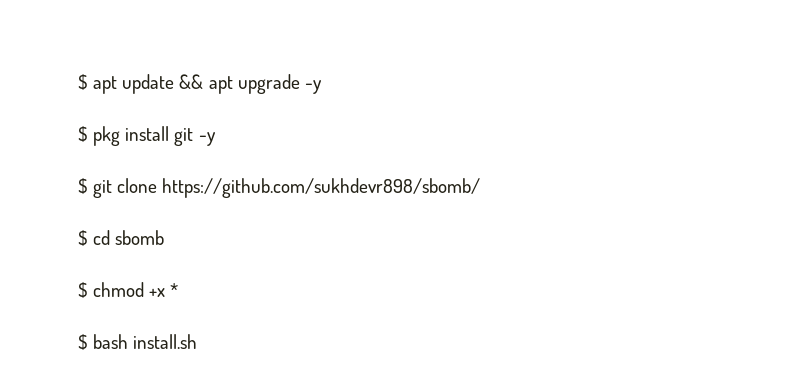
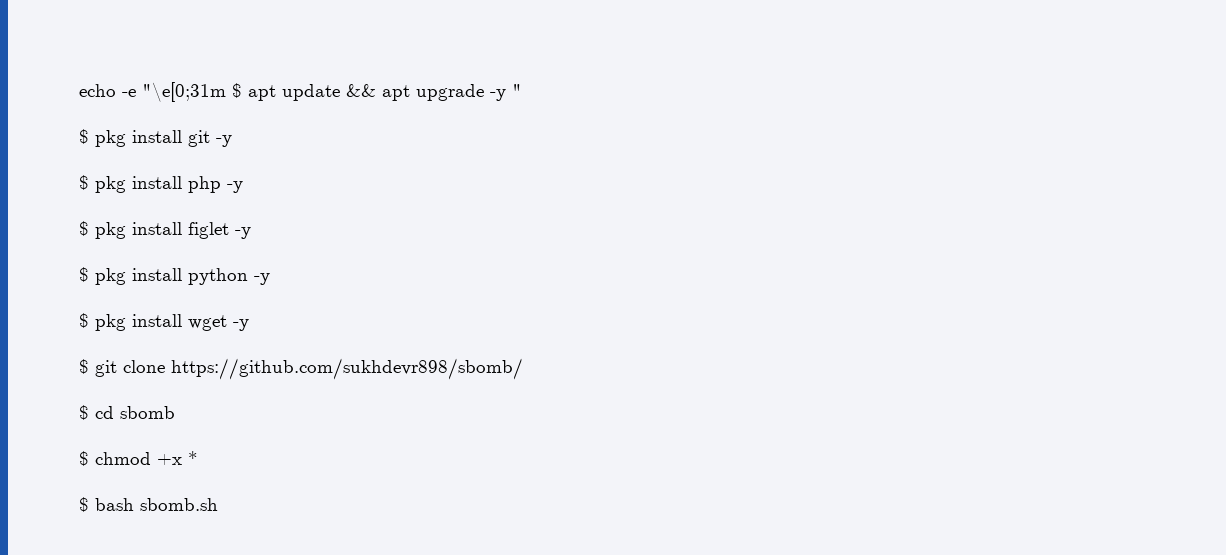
- $ apt update && apt upgrade -y
+ echo -e "\e[0;31m $ apt update && apt upgrade -y "
+ $ pkg install php -y
+ $ pkg install figlet -y
+ $ pkg install python -y
+ $ pkg install wget -y
- $ bash install.sh
+ $ bash sbomb.sh

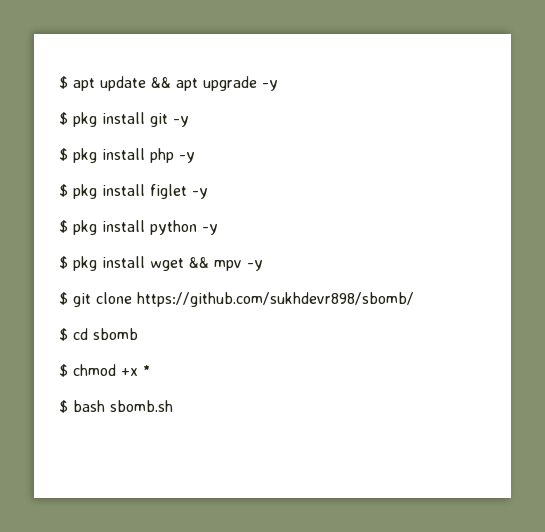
- echo -e "\e[0;31m $ apt update && apt upgrade -y "
+ $ apt update && apt upgrade -y
- $ pkg install wget -y
+ $ pkg install wget && mpv -y

